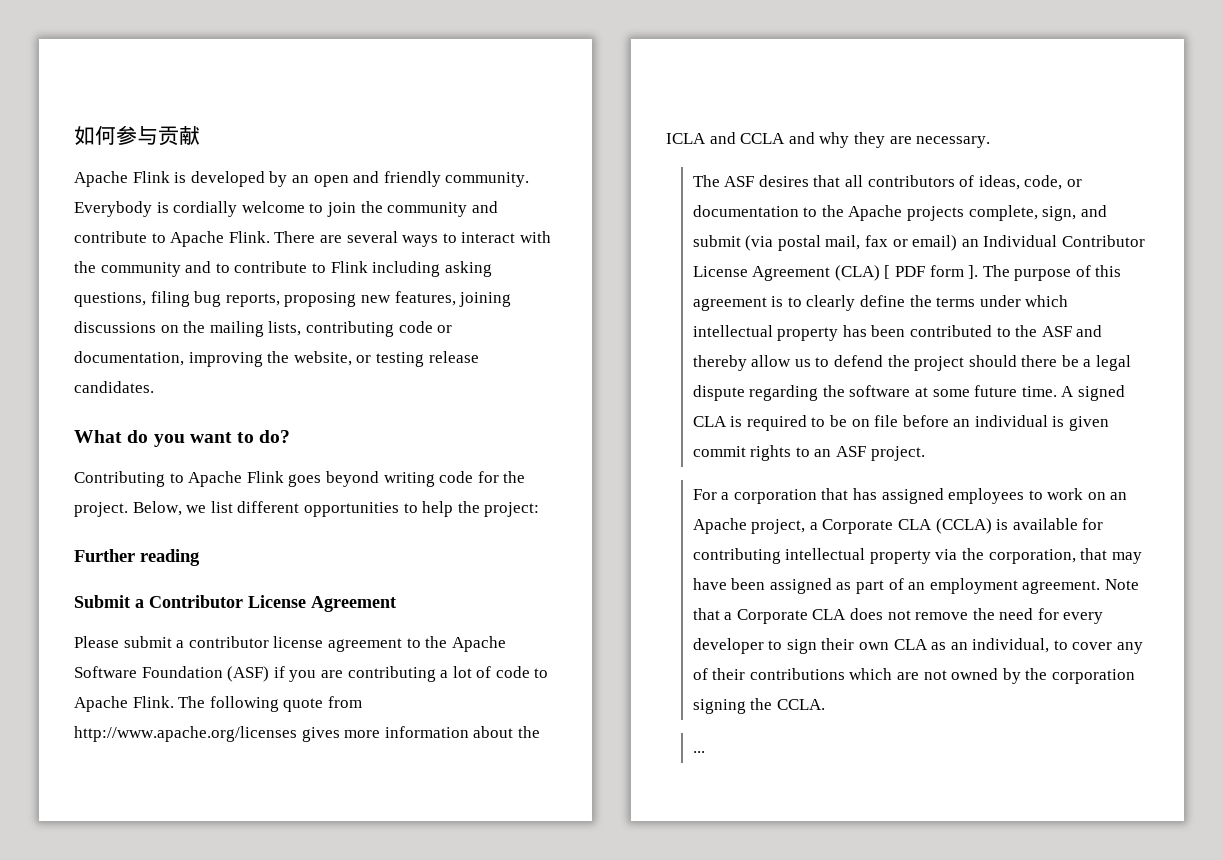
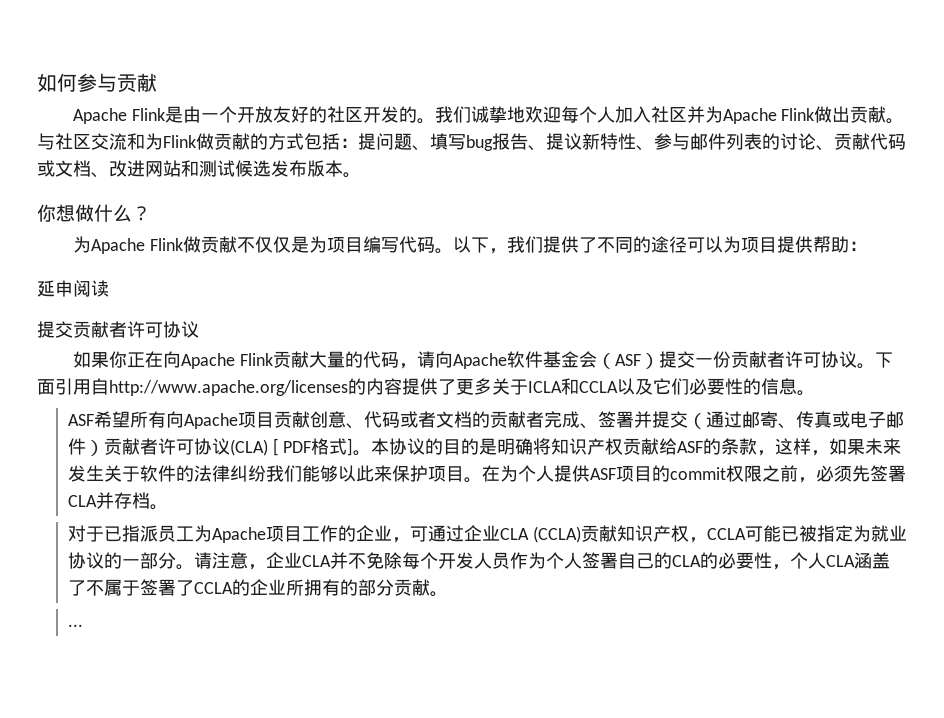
- Apache Flink is developed by an open and friendly community. Everybody is cordially welcome to join the community and contribute to Apache Flink. There are several ways to interact with the community and to contribute to Flink including asking questions, filing bug reports, proposing new features, joining discussions on the mailing lists, contributing code or documentation, improving the website, or testing release candidates.
- What do you want to do?
- Contributing to Apache Flink goes beyond writing code for the project. Below, we list different opportunities to help the project:
- Further reading
- Submit a Contributor License Agreement
- Please submit a contributor license agreement to the Apache Software Foundation (ASF) if you are contributing a lot of code to Apache Flink. The following quote from http://www.apache.org/licenses gives more information about the ICLA and CCLA and why they are necessary.
- The ASF desires that all contributors of ideas, code, or documentation to the Apache projects complete, sign, and submit (via postal mail, fax or email) an Individual Contributor License Agreement (CLA) [ PDF form ]. The purpose of this agreement is to clearly define the terms under which intellectual property has been contributed to the ASF and thereby allow us to defend the project should there be a legal dispute regarding the software at some future time. A signed CLA is required to be on file before an individual is given commit rights to an ASF project.
- For a corporation that has assigned employees to work on an Apache project, a Corporate CLA (CCLA) is available for contributing intellectual property via the corporation, that may have been assigned as part of an employment agreement. Note that a Corporate CLA does not remove the need for every developer to sign their own CLA as an individual, to cover any of their contributions which are not owned by the corporation signing the CCLA.
+ Apache Flink是由一个开放友好的社区开发的。我们诚挚地欢迎每个人加入社区并为Apache Flink做出贡献。与社区交流和为Flink做贡献的方式包括：提问题、填写bug报告、提议新特性、参与邮件列表的讨论、贡献代码或文档、改进网站和测试候选发布版本。
+ 你想做什么？
+ 为Apache Flink做贡献不仅仅是为项目编写代码。以下，我们提供了不同的途径可以为项目提供帮助：
+ 延申阅读
+ 提交贡献者许可协议
+ 如果你正在向Apache Flink贡献大量的代码，请向Apache软件基金会（ASF）提交一份贡献者许可协议。下面引用自http://www.apache.org/licenses的内容提供了更多关于ICLA和CCLA以及它们必要性的信息。
+ ASF希望所有向Apache项目贡献创意、代码或者文档的贡献者完成、签署并提交（通过邮寄、传真或电子邮件）贡献者许可协议(CLA) [ PDF格式]。本协议的目的是明确将知识产权贡献给ASF的条款，这样，如果未来发生关于软件的法律纠纷我们能够以此来保护项目。在为个人提供ASF项目的commit权限之前，必须先签署CLA并存档。
+ 对于已指派员工为Apache项目工作的企业，可通过企业CLA (CCLA)贡献知识产权，CCLA可能已被指定为就业协议的一部分。请注意，企业CLA并不免除每个开发人员作为个人签署自己的CLA的必要性，个人CLA涵盖了不属于签署了CCLA的企业所拥有的部分贡献。

